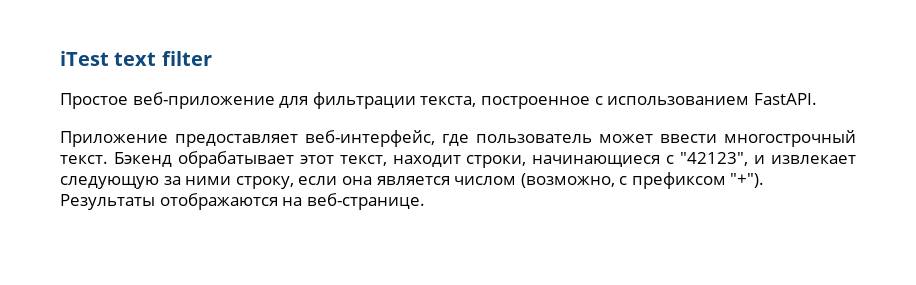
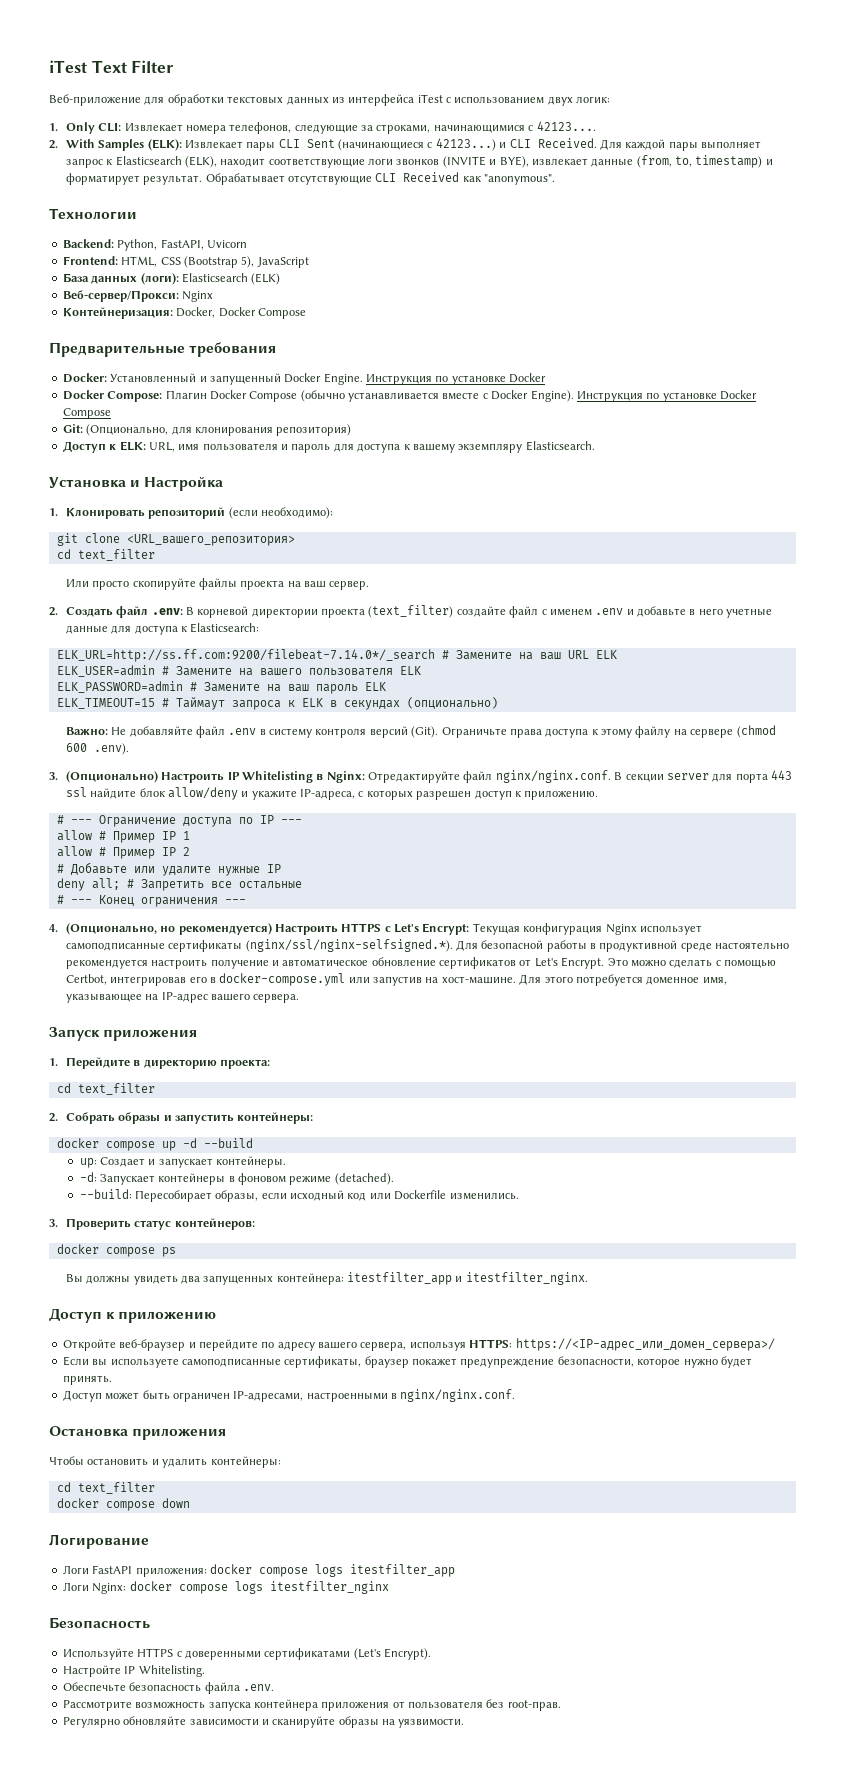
- iTest text filter
- Простое веб-приложение для фильтрации текста, построенное с использованием FastAPI.
- Приложение предоставляет веб-интерфейс, где пользователь может ввести многострочный текст. Бэкенд обрабатывает этот текст, находит строки, начинающиеся с "42123", и извлекает следующую за ними строку, если она является числом (возможно, с префиксом "+"). Результаты отображаются на веб-странице.
+ iTest Text Filter
+ Веб-приложение для обработки текстовых данных из интерфейса iTest с использованием двух логик:
+ 1. Only CLI: Извлекает номера телефонов, следующие за строками, начинающимися с 42123....
+ 2. With Samples (ELK): Извлекает пары CLI Sent (начинающиеся с 42123...) и CLI Received. Для каждой пары выполняет запрос к Elasticsearch (ELK), находит соответствующие логи звонков (INVITE и BYE), извлекает данные (from, to, timestamp) и форматирует результат. Обрабатывает отсутствующие CLI Received как "anonymous".
+ Технологии
+ Backend: Python, FastAPI, Uvicorn
+ Frontend: HTML, CSS (Bootstrap 5), JavaScript
+ База данных (логи): Elasticsearch (ELK)
+ Веб-сервер/Прокси: Nginx
+ Контейнеризация: Docker, Docker Compose
+ Предварительные требования
+ Docker: Установленный и запущенный Docker Engine. Инструкция по установке Docker
+ Docker Compose: Плагин Docker Compose (обычно устанавливается вместе с Docker Engine). Инструкция по установке Docker Compose
+ Git: (Опционально, для клонирования репозитория)
+ Доступ к ELK: URL, имя пользователя и пароль для доступа к вашему экземпляру Elasticsearch.
+ Установка и Настройка
+ 1. Клонировать репозиторий (если необходимо):
+ git clone <URL_вашего_репозитория>
+ cd text_filter
+ Или просто скопируйте файлы проекта на ваш сервер.
+ 2. Создать файл .env: В корневой директории проекта (text_filter) создайте файл с именем .env и добавьте в него учетные данные для доступа к Elasticsearch:
+ ELK_URL=http://ss.ff.com:9200/filebeat-7.14.0*/_search # Замените на ваш URL ELK
+ ELK_USER=admin # Замените на вашего пользователя ELK
+ ELK_PASSWORD=admin # Замените на ваш пароль ELK
+ ELK_TIMEOUT=15 # Таймаут запроса к ELK в секундах (опционально)
+ Важно: Не добавляйте файл .env в систему контроля версий (Git). Ограничьте права доступа к этому файлу на сервере (chmod 600 .env).
+ 3. (Опционально) Настроить IP Whitelisting в Nginx: Отредактируйте файл nginx/nginx.conf. В секции server для порта 443 ssl найдите блок allow/deny и укажите IP-адреса, с которых разрешен доступ к приложению.
+ # --- Ограничение доступа по IP ---
+ allow # Пример IP 1
+ allow # Пример IP 2
+ # Добавьте или удалите нужные IP
+ deny all; # Запретить все остальные
+ # --- Конец ограничения ---
+ 4. (Опционально, но рекомендуется) Настроить HTTPS с Let's Encrypt: Текущая конфигурация Nginx использует самоподписанные сертификаты (nginx/ssl/nginx-selfsigned.*). Для безопасной работы в продуктивной среде настоятельно рекомендуется настроить получение и автоматическое обновление сертификатов от Let's Encrypt. Это можно сделать с помощью Certbot, интегрировав его в docker-compose.yml или запустив на хост-машине. Для этого потребуется доменное имя, указывающее на IP-адрес вашего сервера.
+ Запуск приложения
+ 1. Перейдите в директорию проекта:
+ cd text_filter
+ 2. Собрать образы и запустить контейнеры:
+ docker compose up -d --build
+ up: Создает и запускает контейнеры.
+ -d: Запускает контейнеры в фоновом режиме (detached).
+ --build: Пересобирает образы, если исходный код или Dockerfile изменились.
+ 3. Проверить статус контейнеров:
+ docker compose ps
+ Вы должны увидеть два запущенных контейнера: itestfilter_app и itestfilter_nginx.
+ Доступ к приложению
+ Откройте веб-браузер и перейдите по адресу вашего сервера, используя HTTPS: https://<IP-адрес_или_домен_сервера>/
+ Если вы используете самоподписанные сертификаты, браузер покажет предупреждение безопасности, которое нужно будет принять.
+ Доступ может быть ограничен IP-адресами, настроенными в nginx/nginx.conf.
+ Остановка приложения
+ Чтобы остановить и удалить контейнеры:
+ cd text_filter
+ docker compose down
+ Логирование
+ Логи FastAPI приложения: docker compose logs itestfilter_app
+ Логи Nginx: docker compose logs itestfilter_nginx
+ Безопасность
+ Используйте HTTPS с доверенными сертификатами (Let's Encrypt).
+ Настройте IP Whitelisting.
+ Обеспечьте безопасность файла .env.
+ Рассмотрите возможность запуска контейнера приложения от пользователя без root-прав.
+ Регулярно обновляйте зависимости и сканируйте образы на уязвимости.

